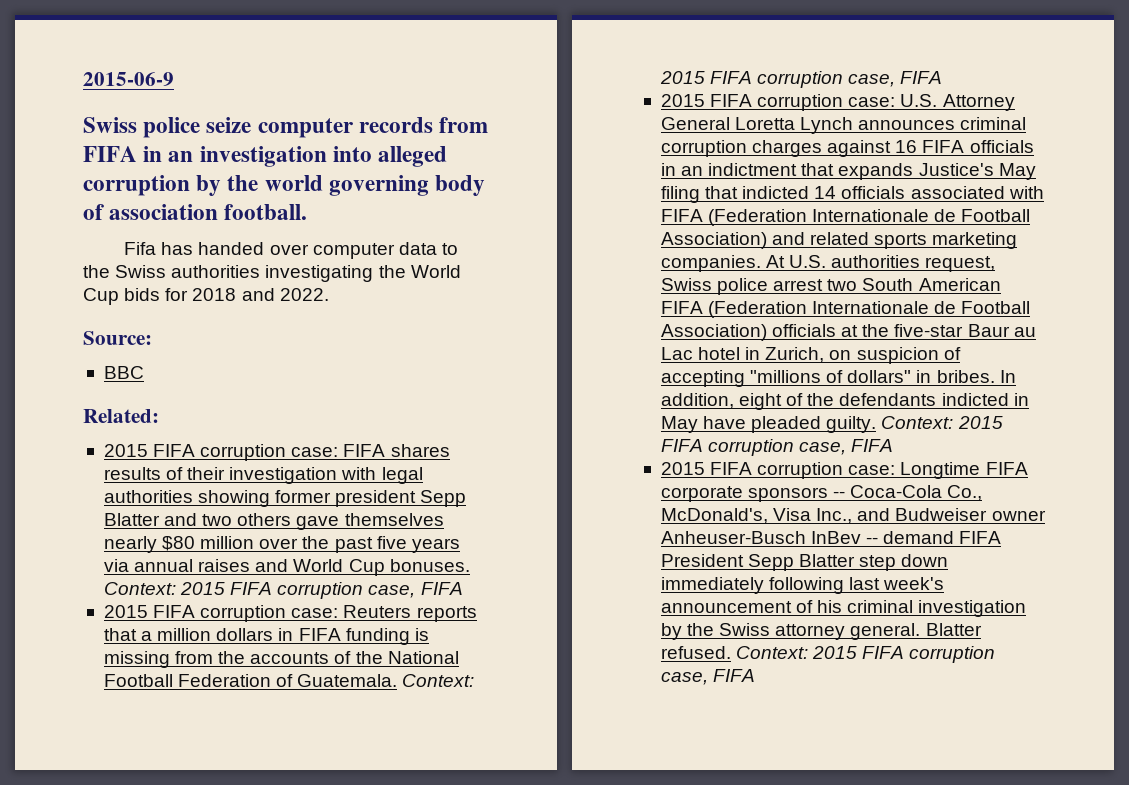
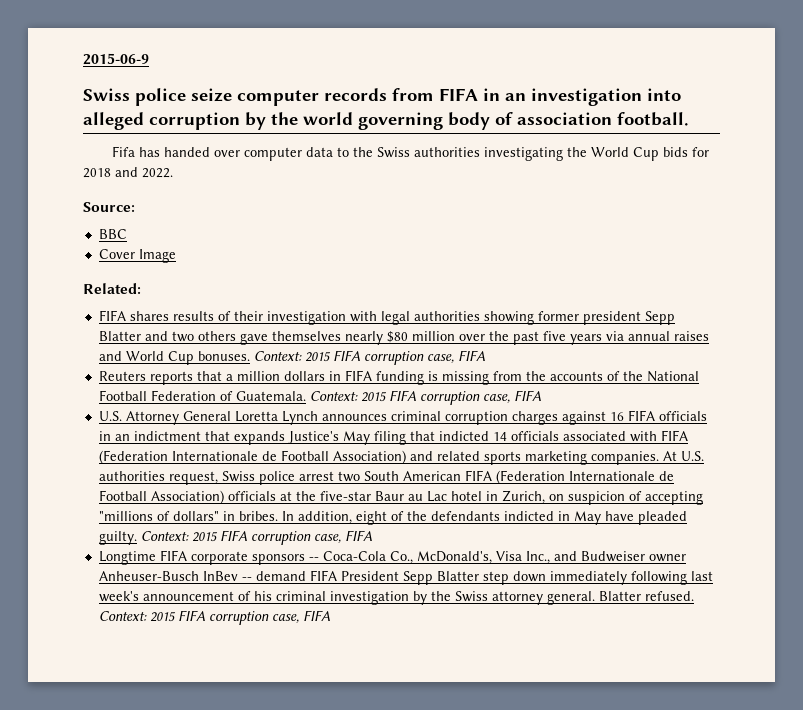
+ Cover Image
- 2015 FIFA corruption case: FIFA shares results of their investigation with legal authorities showing former president Sepp Blatter and two others gave themselves nearly $80 million over the past five years via annual raises and World Cup bonuses.
+ FIFA shares results of their investigation with legal authorities showing former president Sepp Blatter and two others gave themselves nearly $80 million over the past five years via annual raises and World Cup bonuses.
- 2015 FIFA corruption case: Reuters reports that a million dollars in FIFA funding is missing from the accounts of the National Football Federation of Guatemala.
+ Reuters reports that a million dollars in FIFA funding is missing from the accounts of the National Football Federation of Guatemala.
- 2015 FIFA corruption case: U.S. Attorney General Loretta Lynch announces criminal corruption charges against 16 FIFA officials in an indictment that expands Justice's May filing that indicted 14 officials associated with FIFA (Federation Internationale de Football Association) and related sports marketing companies.
+ U.S. Attorney General Loretta Lynch announces criminal corruption charges against 16 FIFA officials in an indictment that expands Justice's May filing that indicted 14 officials associated with FIFA (Federation Internationale de Football Association) and related sports marketing companies.
- 2015 FIFA corruption case: Longtime FIFA corporate sponsors -- Coca-Cola Co., McDonald's, Visa Inc., and Budweiser owner Anheuser-Busch InBev -- demand FIFA President Sepp Blatter step down immediately following last week's announcement of his criminal investigation by the Swiss attorney general.
+ Longtime FIFA corporate sponsors -- Coca-Cola Co., McDonald's, Visa Inc., and Budweiser owner Anheuser-Busch InBev -- demand FIFA President Sepp Blatter step down immediately following last week's announcement of his criminal investigation by the Swiss attorney general.

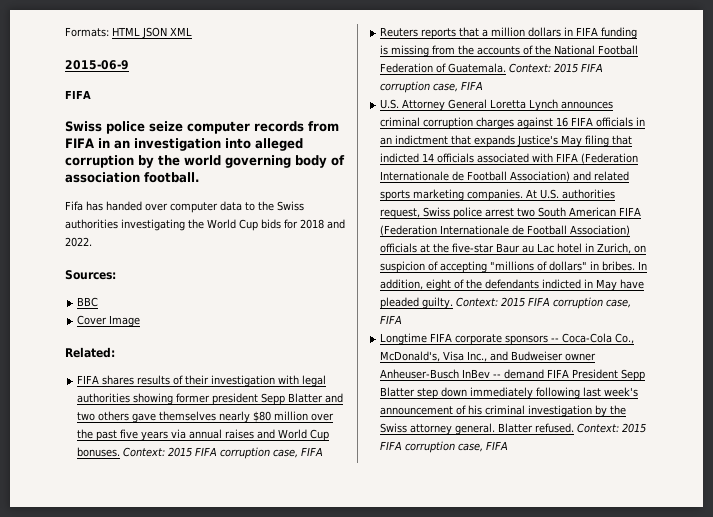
+ Formats: HTML JSON XML
  2015-06-9
+ FIFA
- Source:
+ Sources:

